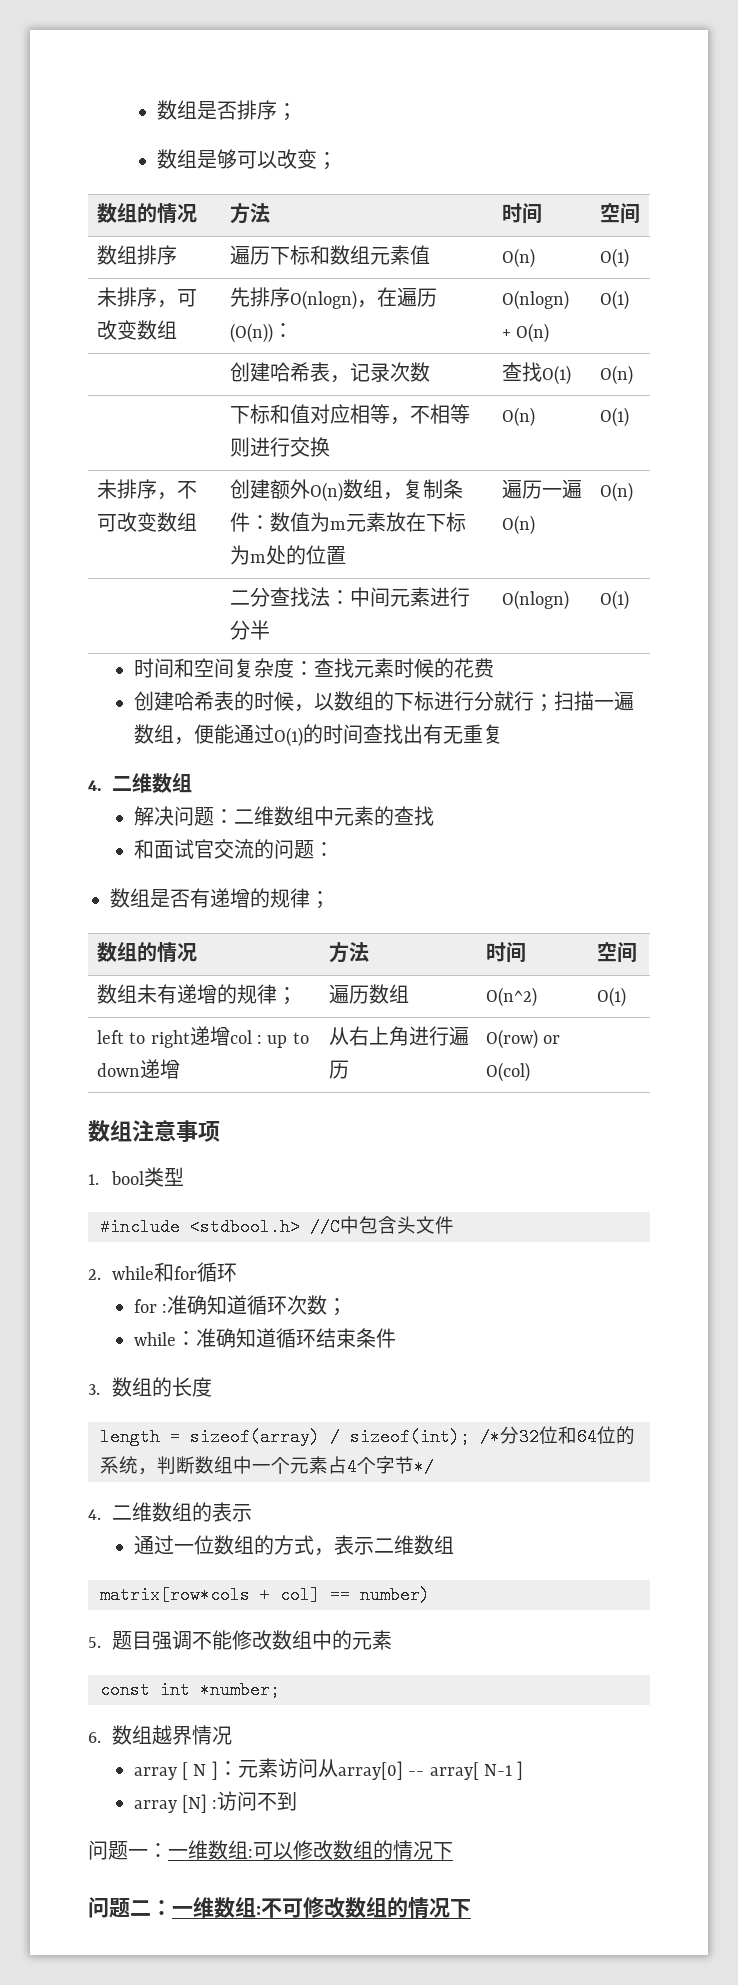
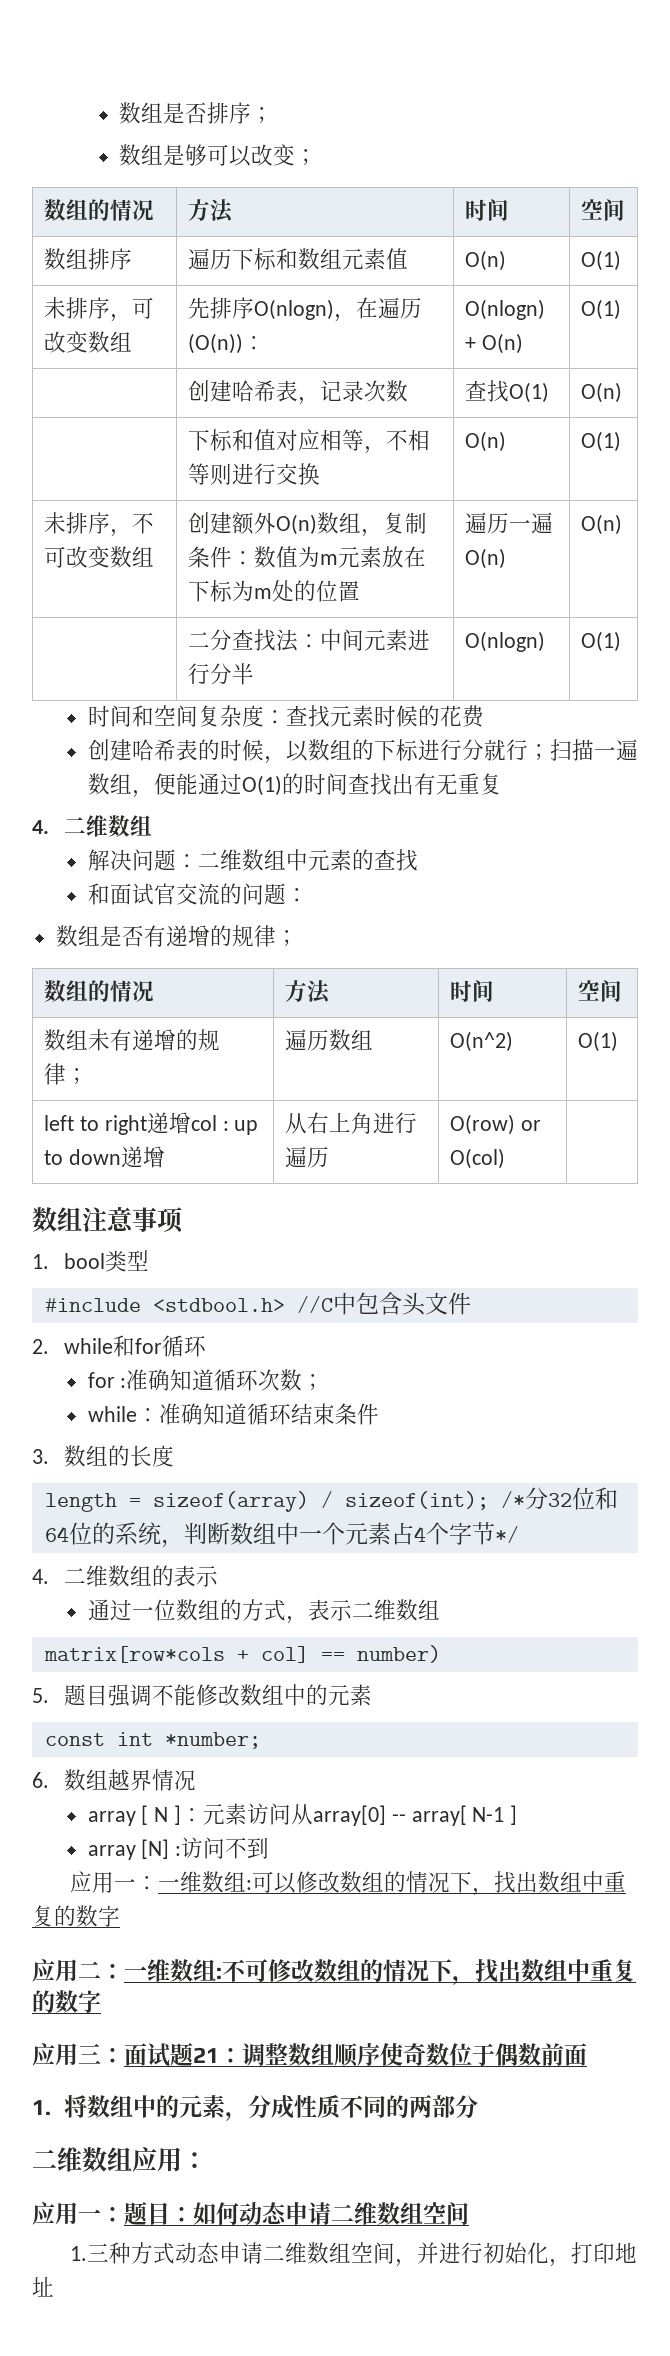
- 问题一：一维数组:可以修改数组的情况下
- 问题二：一维数组:不可修改数组的情况下
+ 应用一：一维数组:可以修改数组的情况下，找出数组中重复的数字
+ 应用二：一维数组:不可修改数组的情况下，找出数组中重复的数字
+ 应用三：面试题21：调整数组顺序使奇数位于偶数前面
+ 1.将数组中的元素，分成性质不同的两部分
+ 二维数组应用：
+ 应用一：题目：如何动态申请二维数组空间
+ 1.三种方式动态申请二维数组空间，并进行初始化，打印地址

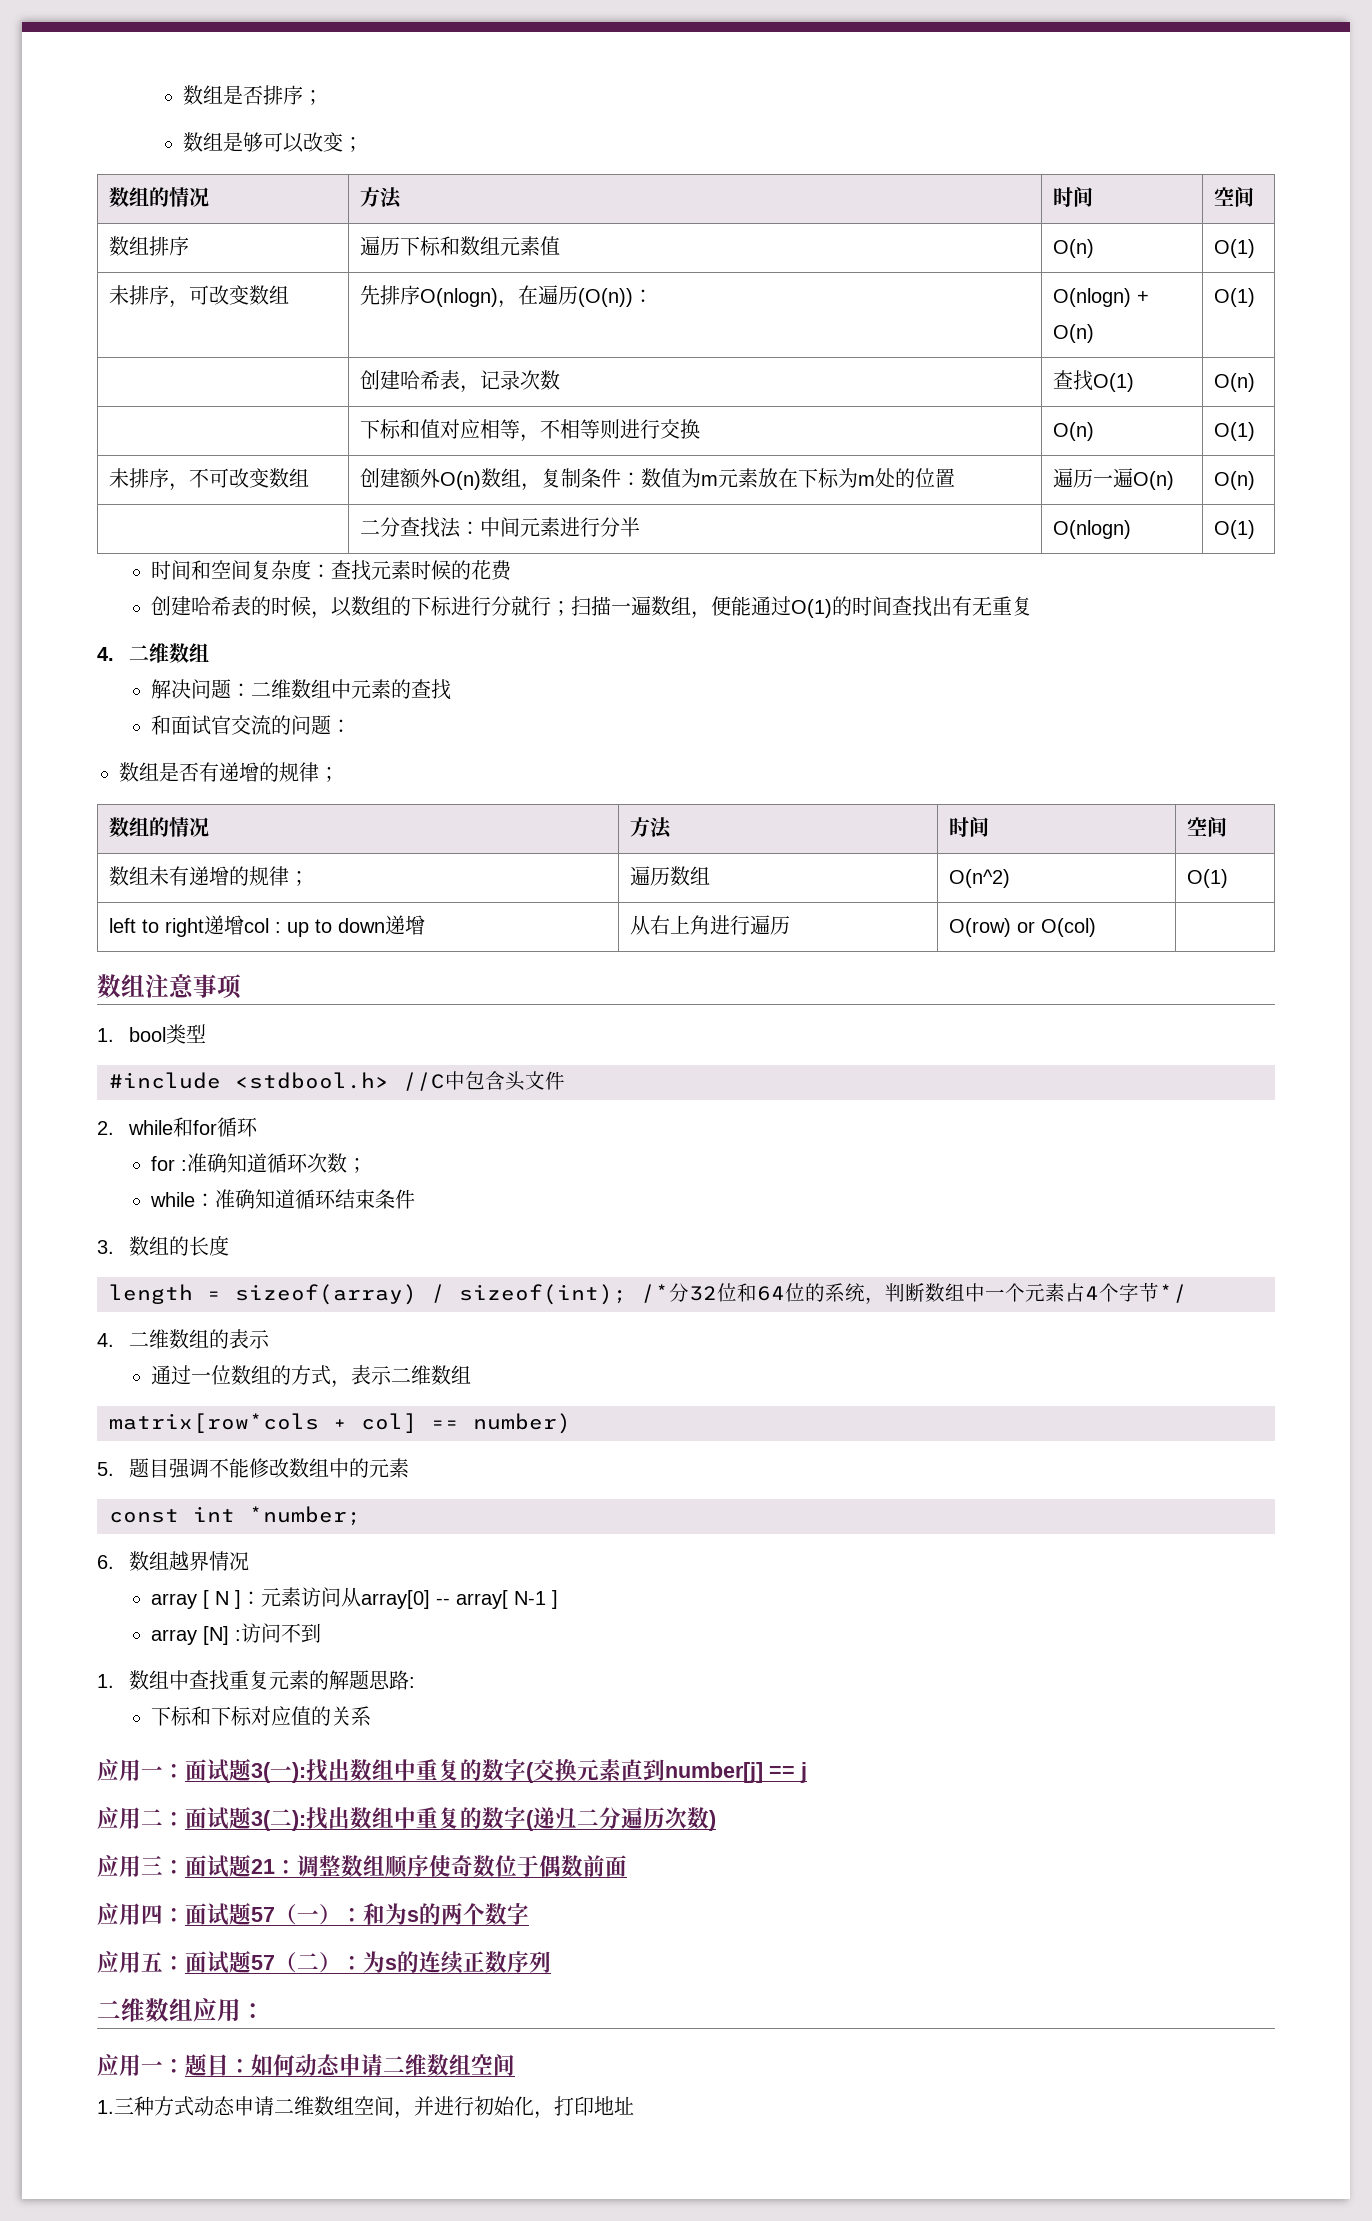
- 应用一：一维数组:可以修改数组的情况下，找出数组中重复的数字
- 应用二：一维数组:不可修改数组的情况下，找出数组中重复的数字
+ 1.数组中查找重复元素的解题思路:
+ 下标和下标对应值的关系
+ 应用一：面试题3(一):找出数组中重复的数字(交换元素直到number[j] == j
+ 应用二：面试题3(二):找出数组中重复的数字(递归二分遍历次数)
- 1.将数组中的元素，分成性质不同的两部分
+ 应用四：面试题57（一）：和为s的两个数字
+ 应用五：面试题57（二）：为s的连续正数序列

